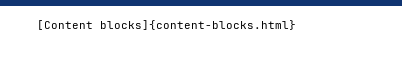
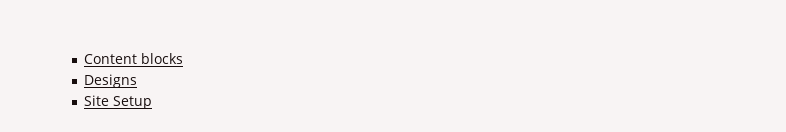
- [Content blocks]{content-blocks.html}
+ Content blocks
+ Designs
+ Site Setup

